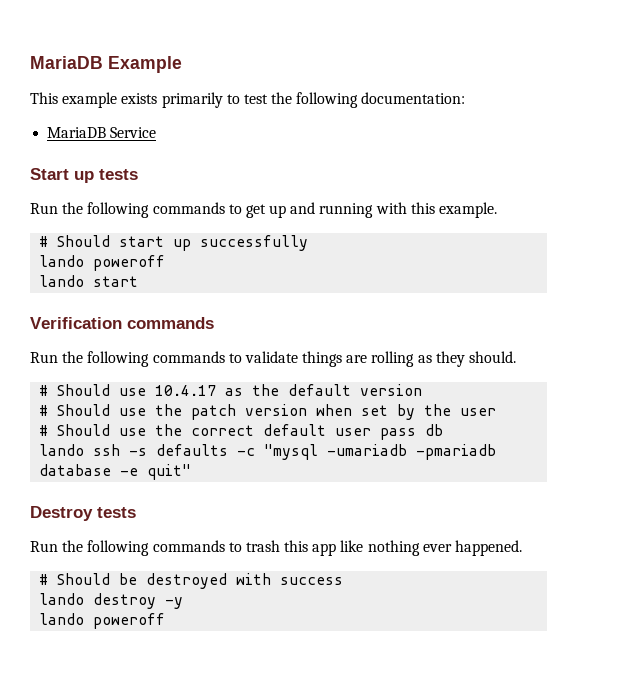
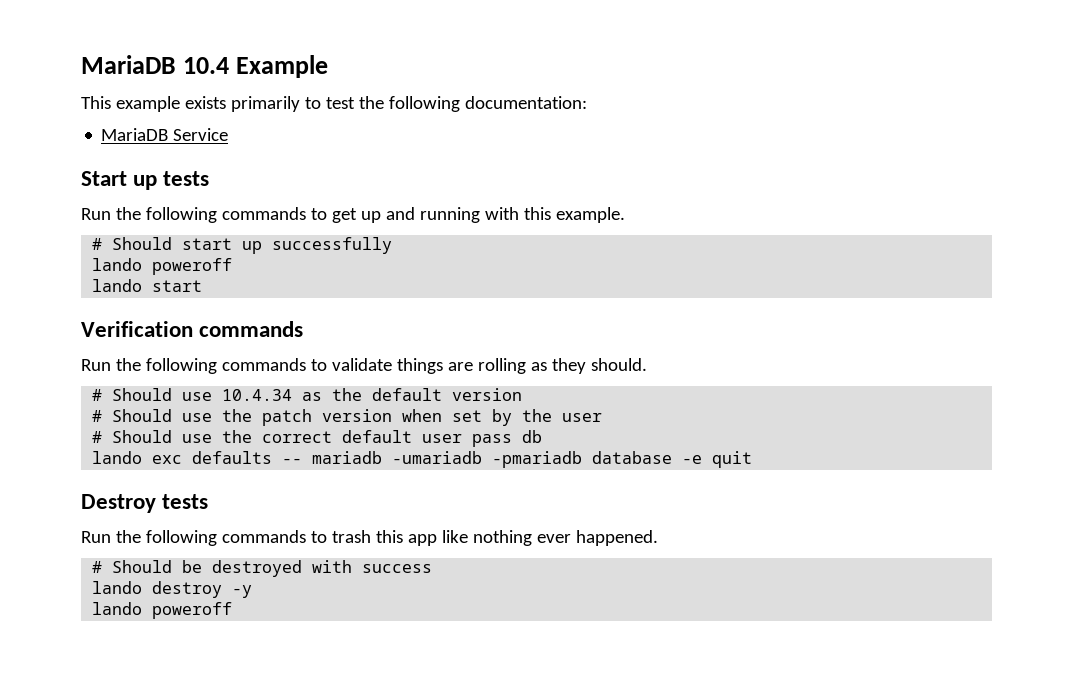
- MariaDB Example
+ MariaDB 10.4 Example
- # Should use 10.4.17 as the default version
+ # Should use 10.4.34 as the default version
- lando ssh -s defaults -c "mysql -umariadb -pmariadb database -e quit"
+ lando exc defaults -- mariadb -umariadb -pmariadb database -e quit

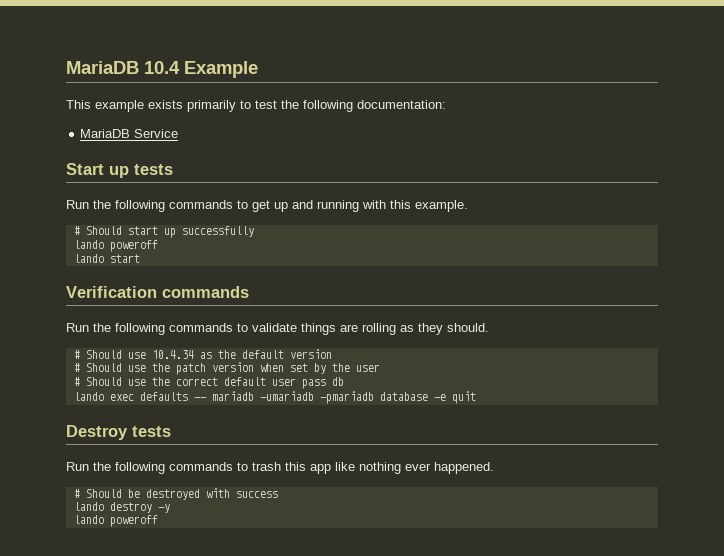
- lando exc defaults -- mariadb -umariadb -pmariadb database -e quit
+ lando exec defaults -- mariadb -umariadb -pmariadb database -e quit

